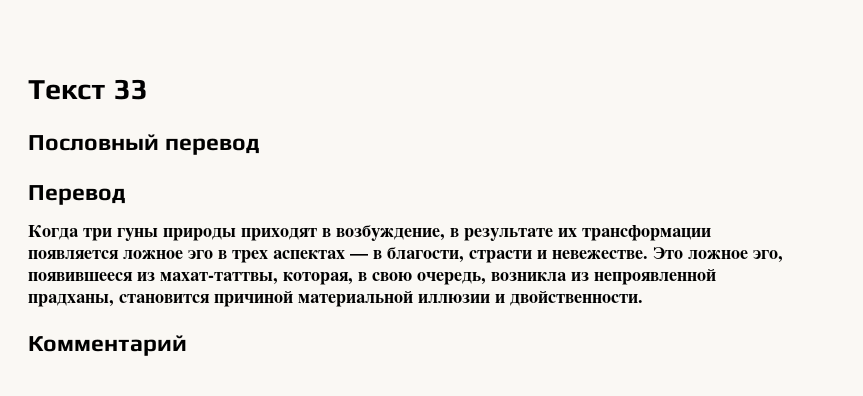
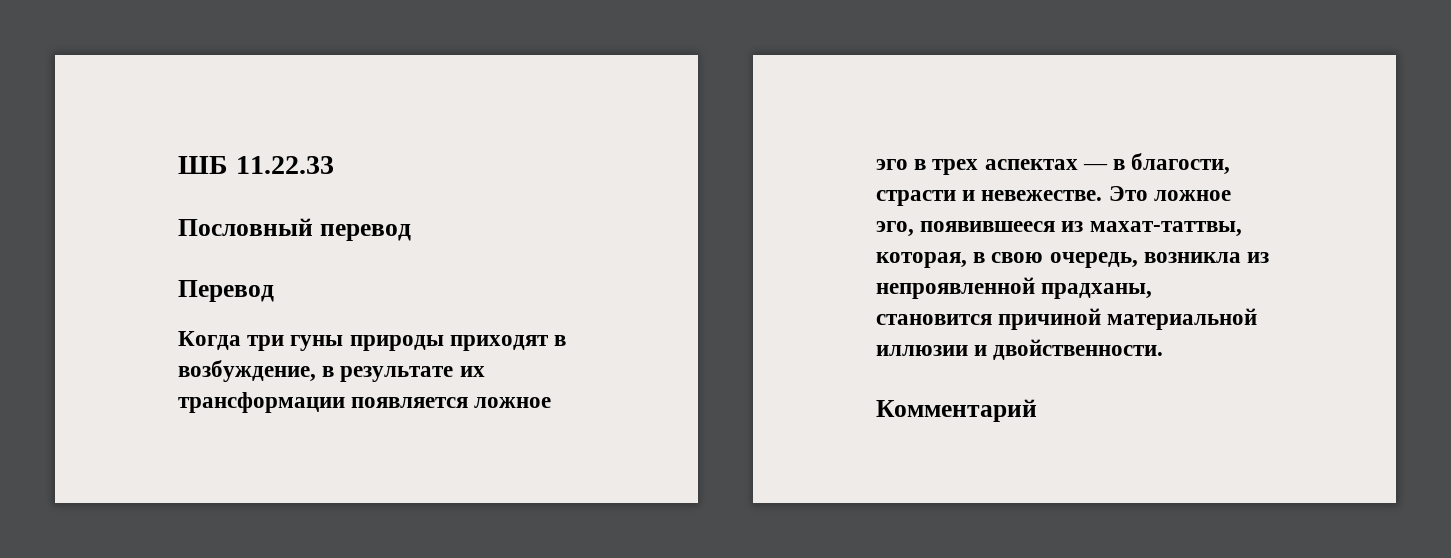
- Текст 33
+ ШБ 11.22.33

